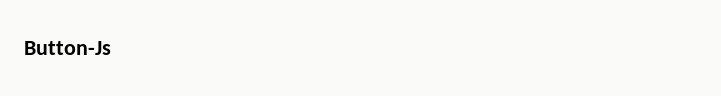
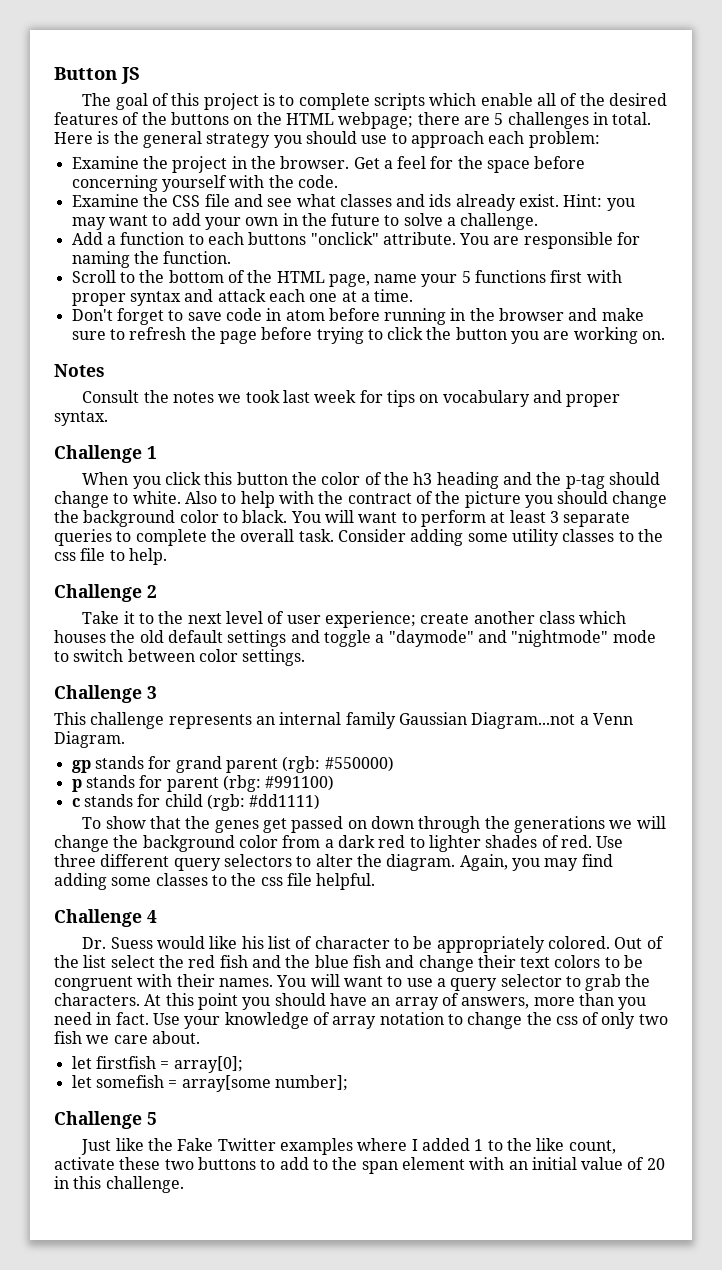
- Button-Js
+ Button JS
+ The goal of this project is to complete scripts which enable all of the desired features of the buttons on the HTML webpage; there are 5 challenges in total. Here is the general strategy you should use to approach each problem:
+ Examine the project in the browser. Get a feel for the space before concerning yourself with the code.
+ Examine the CSS file and see what classes and ids already exist. Hint: you may want to add your own in the future to solve a challenge.
+ Add a function to each buttons "onclick" attribute. You are responsible for naming the function.
+ Scroll to the bottom of the HTML page, name your 5 functions first with proper syntax and attack each one at a time.
+ Don't forget to save code in atom before running in the browser and make sure to refresh the page before trying to click the button you are working on.
+ Notes
+ Consult the notes we took last week for tips on vocabulary and proper syntax.
+ Challenge 1
+ When you click this button the color of the h3 heading and the p-tag should change to white. Also to help with the contract of the picture you should change the background color to black. You will want to perform at least 3 separate queries to complete the overall task. Consider adding some utility classes to the css file to help.
+ Challenge 2
+ Take it to the next level of user experience; create another class which houses the old default settings and toggle a "daymode" and "nightmode" mode to switch between color settings.
+ Challenge 3
+ This challenge represents an internal family Gaussian Diagram...not a Venn Diagram.
+ gp stands for grand parent (rgb: #550000)
+ p stands for parent (rbg: #991100)
+ c stands for child (rgb: #dd1111)
+ To show that the genes get passed on down through the generations we will change the background color from a dark red to lighter shades of red. Use three different query selectors to alter the diagram. Again, you may find adding some classes to the css file helpful.
+ Challenge 4
+ Dr. Suess would like his list of character to be appropriately colored. Out of the list select the red fish and the blue fish and change their text colors to be congruent with their names. You will want to use a query selector to grab the characters. At this point you should have an array of answers, more than you need in fact. Use your knowledge of array notation to change the css of only two fish we care about.
+ let firstfish = array[0];
+ let somefish = array[some number];
+ Challenge 5
+ Just like the Fake Twitter examples where I added 1 to the like count, activate these two buttons to add to the span element with an initial value of 20 in this challenge.

